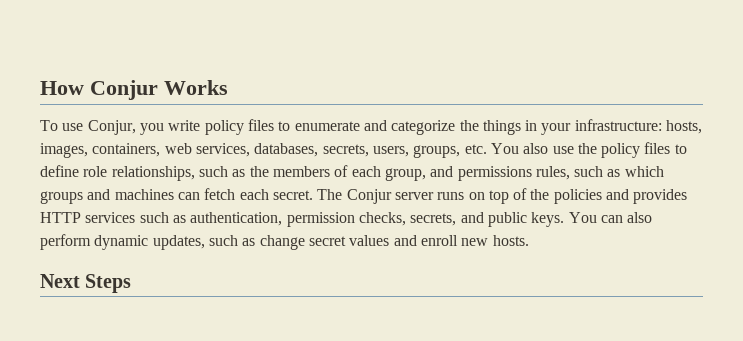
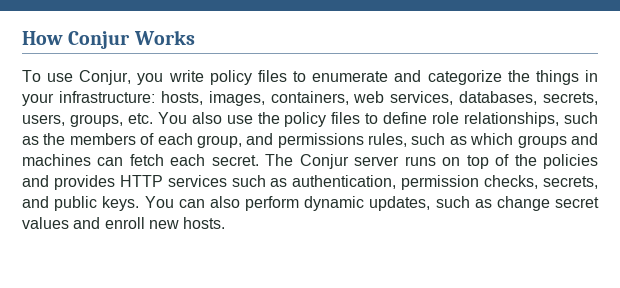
- Next Steps

